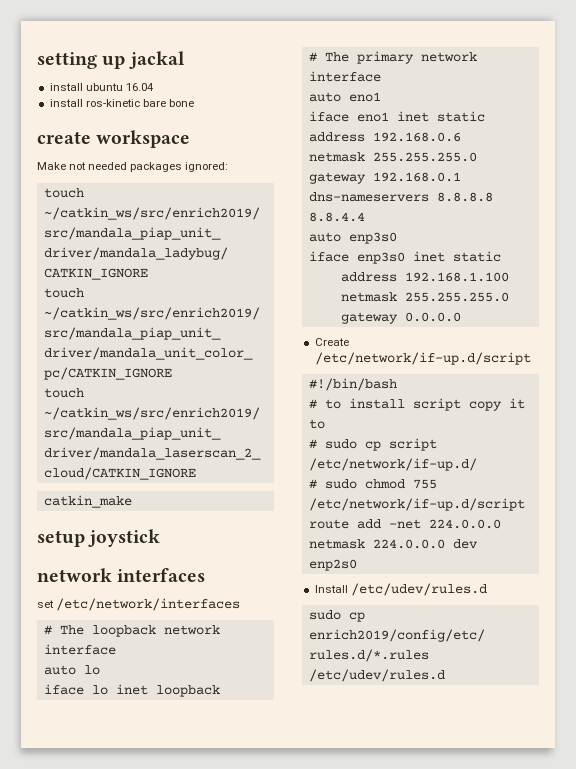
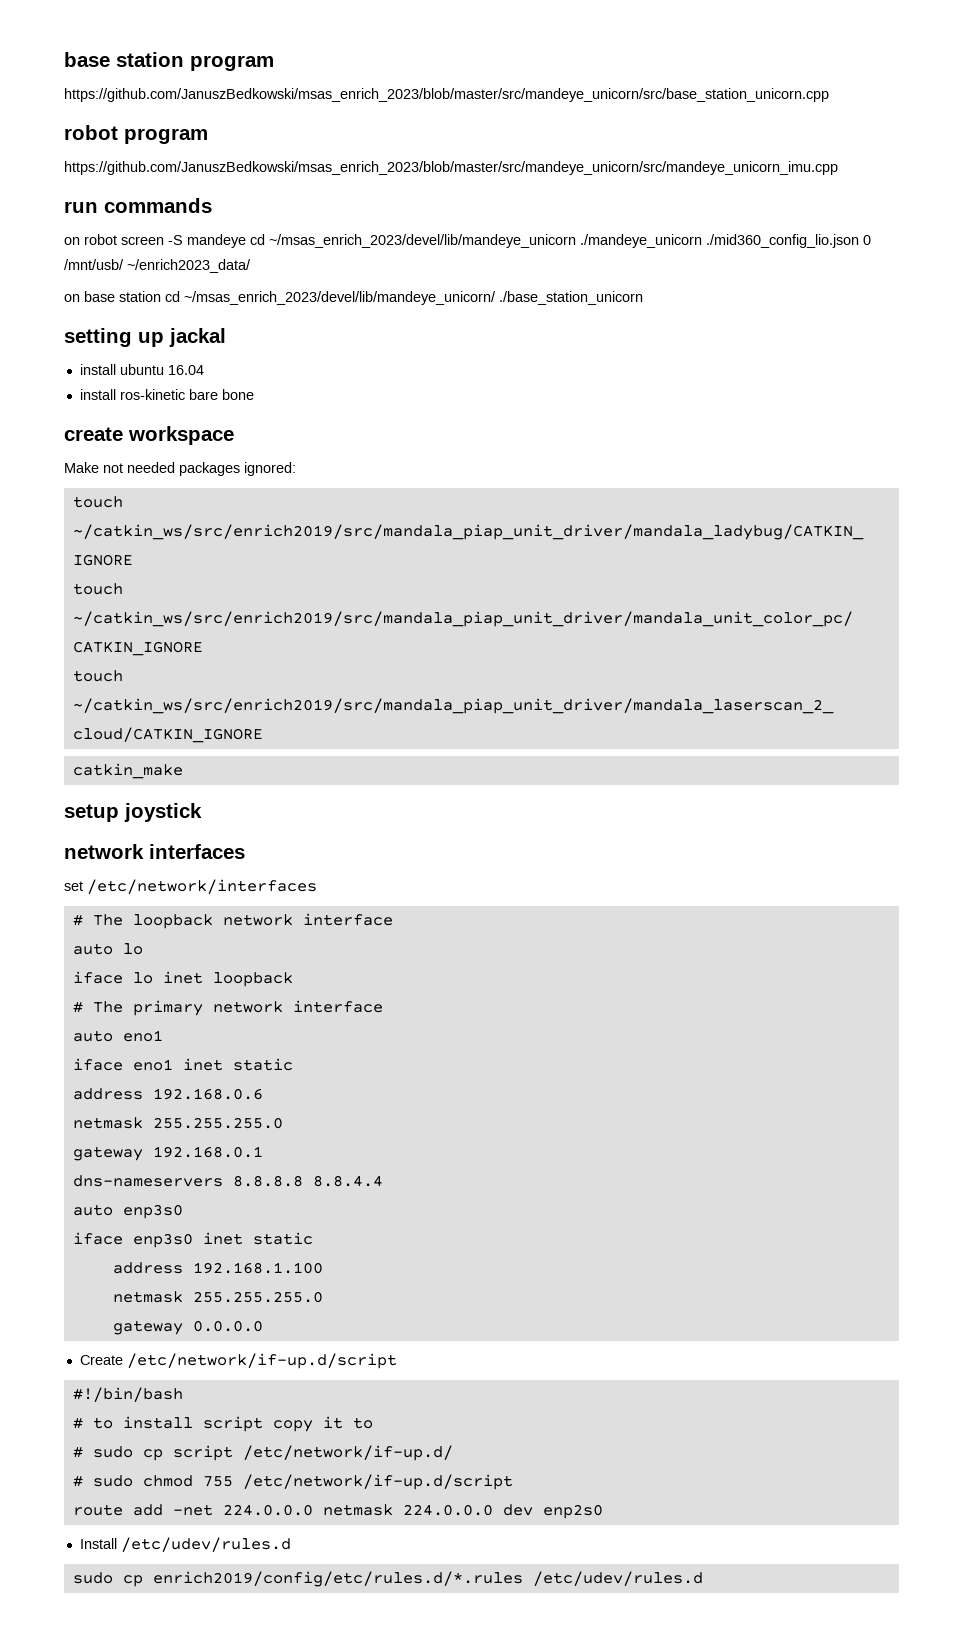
+ base station program
+ https://github.com/JanuszBedkowski/msas_enrich_2023/blob/master/src/mandeye_unicorn/src/base_station_unicorn.cpp
+ robot program
+ https://github.com/JanuszBedkowski/msas_enrich_2023/blob/master/src/mandeye_unicorn/src/mandeye_unicorn_imu.cpp
+ run commands
+ on robot screen -S mandeye cd ~/msas_enrich_2023/devel/lib/mandeye_unicorn ./mandeye_unicorn ./mid360_config_lio.json 0 /mnt/usb/ ~/enrich2023_data/
+ on base station cd ~/msas_enrich_2023/devel/lib/mandeye_unicorn/ ./base_station_unicorn

